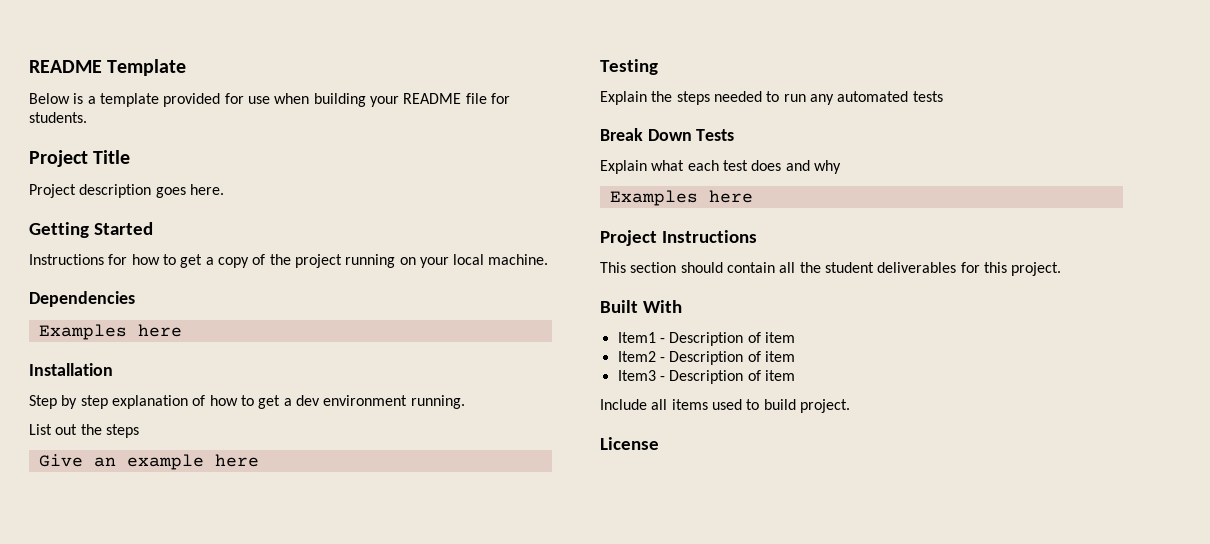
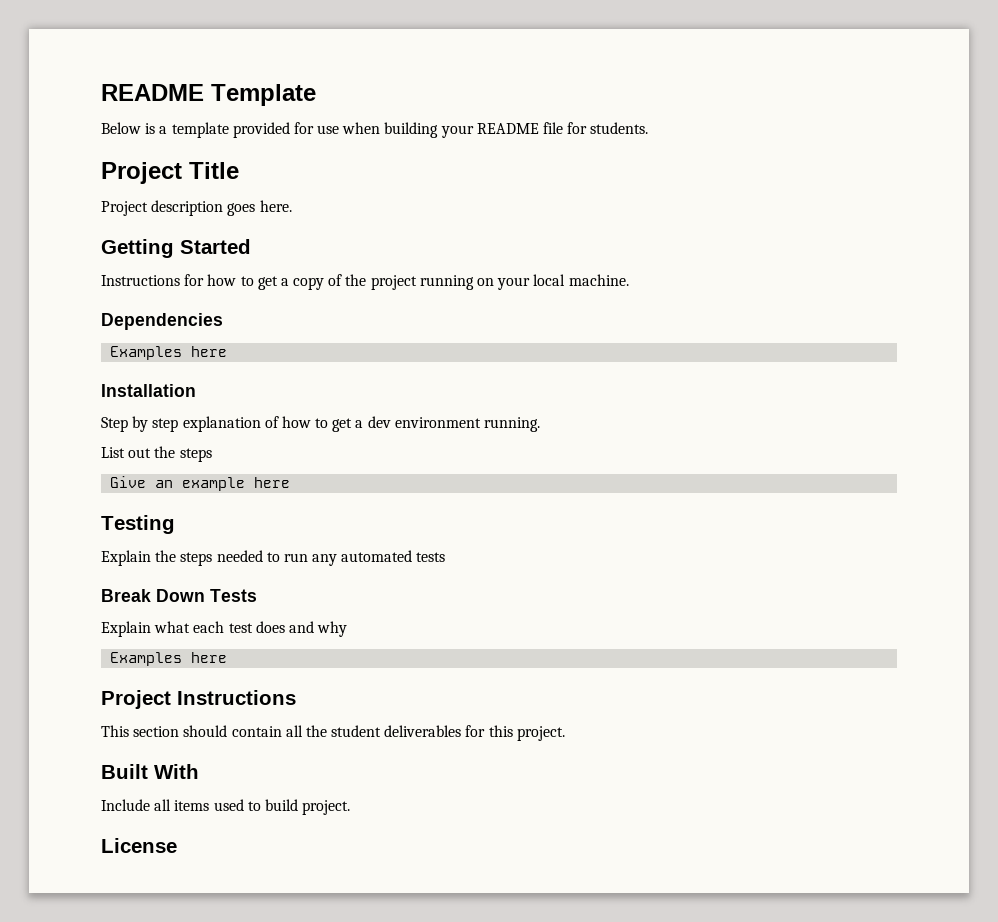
- Item1 - Description of item
- Item2 - Description of item
- Item3 - Description of item

